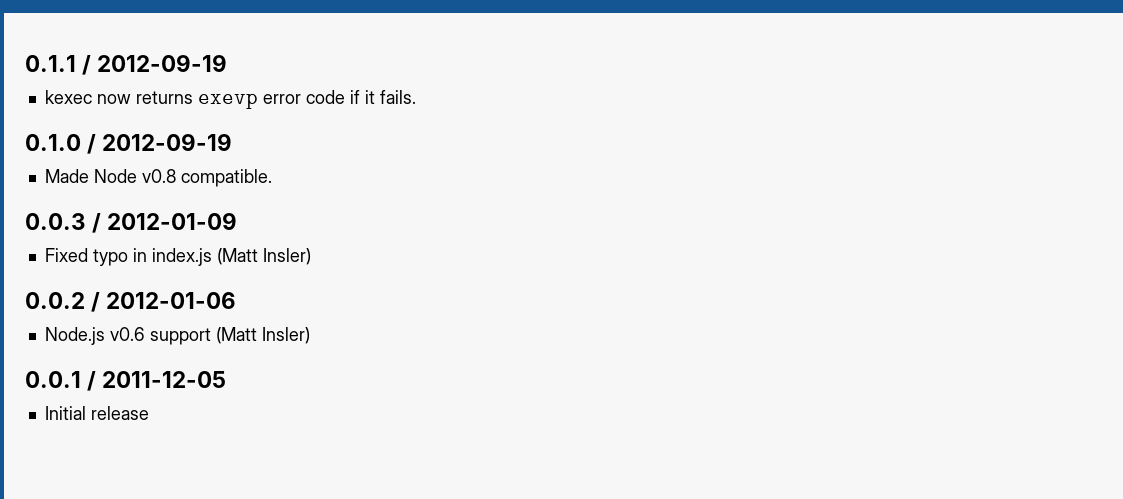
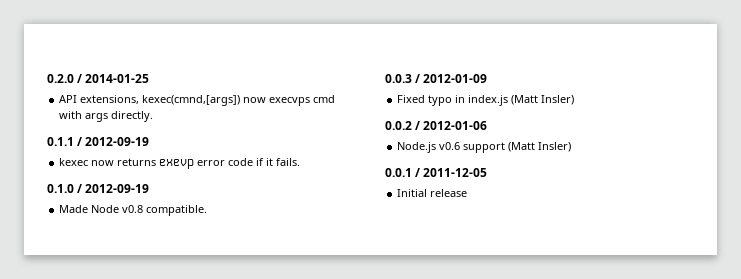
+ 0.2.0 / 2014-01-25
+ API extensions, kexec(cmnd,[args]) now execvps cmd with args directly.

